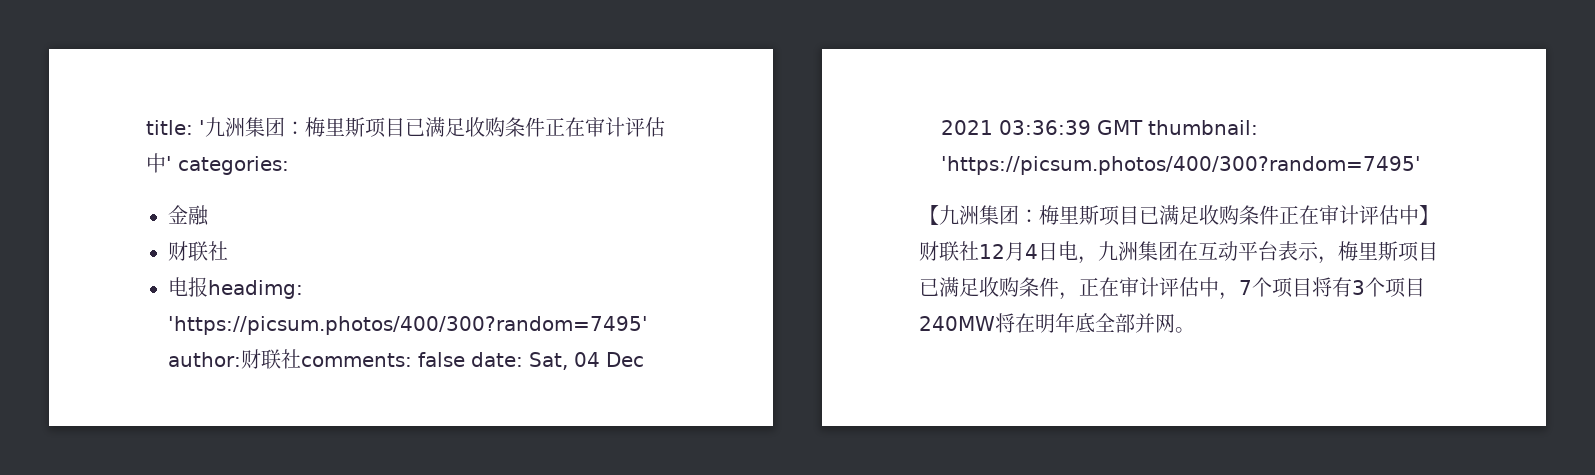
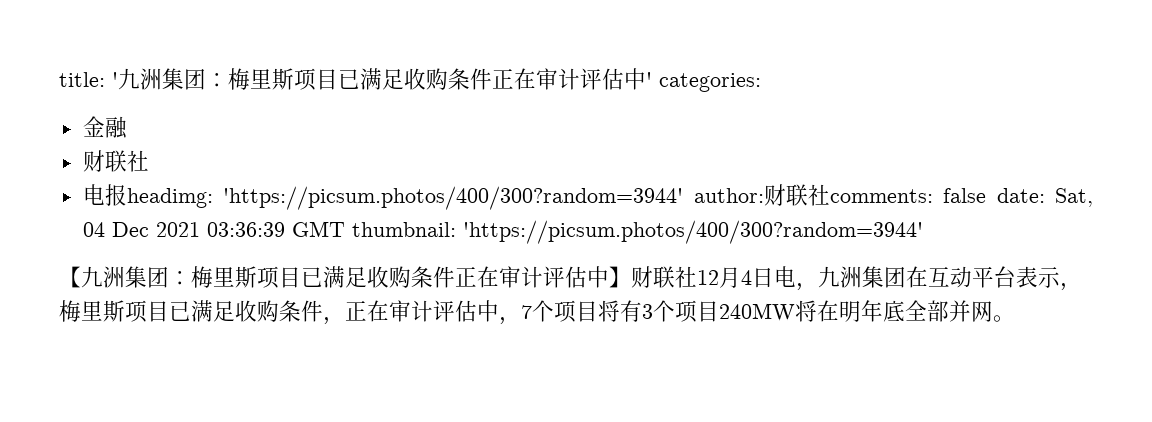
- 电报headimg: 'https://picsum.photos/400/300?random=7495' author:财联社comments: false date: Sat, 04 Dec 2021 03:36:39 GMT thumbnail: 'https://picsum.photos/400/300?random=7495'
+ 电报headimg: 'https://picsum.photos/400/300?random=3944' author:财联社comments: false date: Sat, 04 Dec 2021 03:36:39 GMT thumbnail: 'https://picsum.photos/400/300?random=3944'

